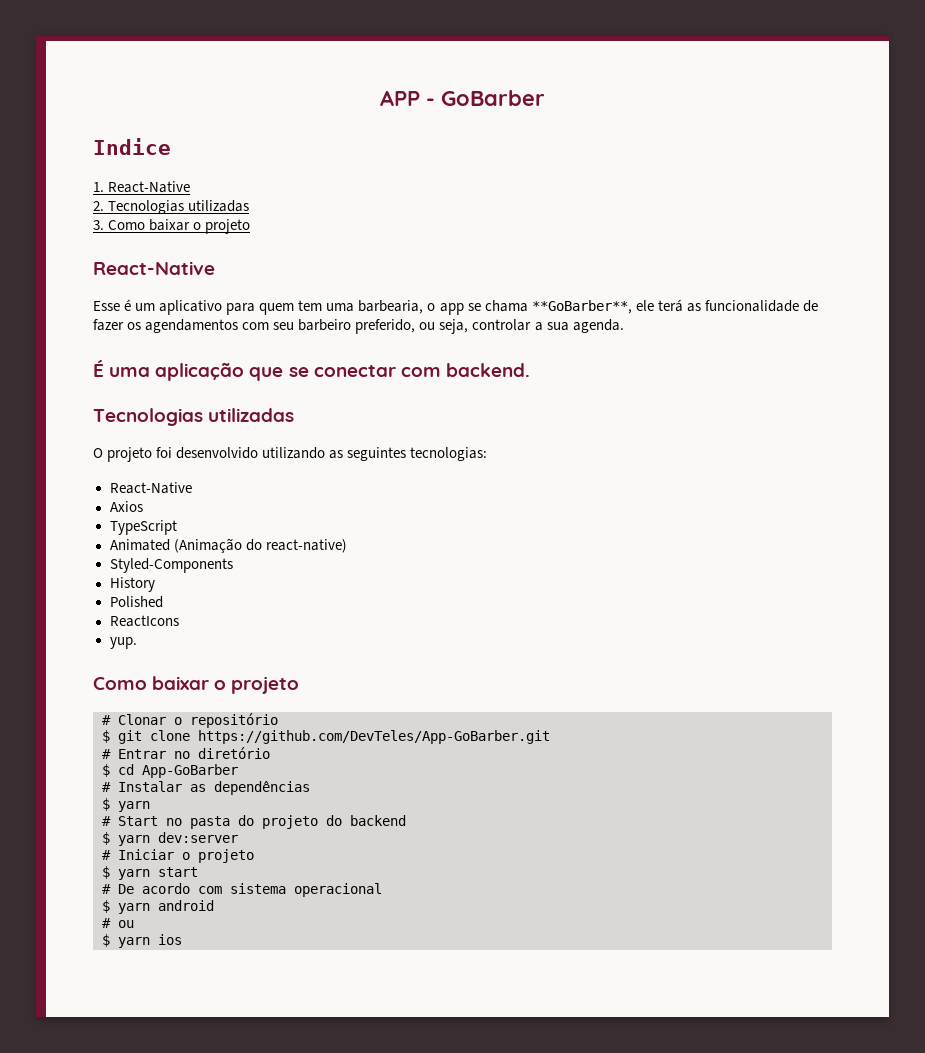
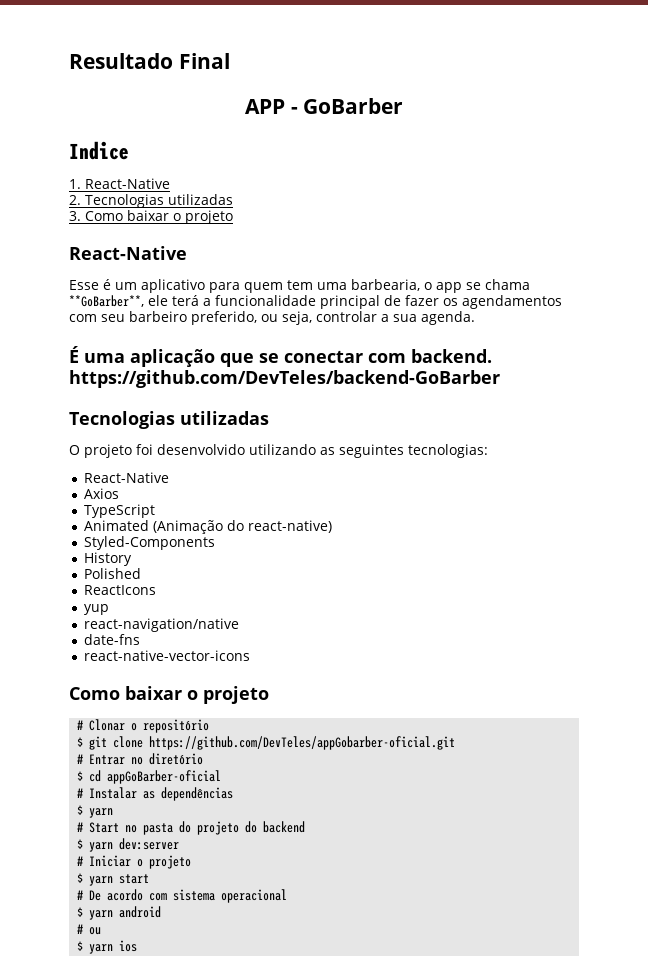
+ Resultado Final
- Esse é um aplicativo para quem tem uma barbearia, o app se chama **GoBarber**, ele terá as funcionalidade de fazer os agendamentos com seu barbeiro preferido, ou seja, controlar a sua agenda.
+ Esse é um aplicativo para quem tem uma barbearia, o app se chama **GoBarber**, ele terá a funcionalidade principal de fazer os agendamentos com seu barbeiro preferido, ou seja, controlar a sua agenda.
- É uma aplicação que se conectar com backend.
+ É uma aplicação que se conectar com backend. https://github.com/DevTeles/backend-GoBarber
- yup.
+ yup
+ react-navigation/native
+ date-fns
+ react-native-vector-icons
- $ git clone https://github.com/DevTeles/App-GoBarber.git
+ $ git clone https://github.com/DevTeles/appGobarber-oficial.git
- $ cd App-GoBarber
+ $ cd appGoBarber-oficial

